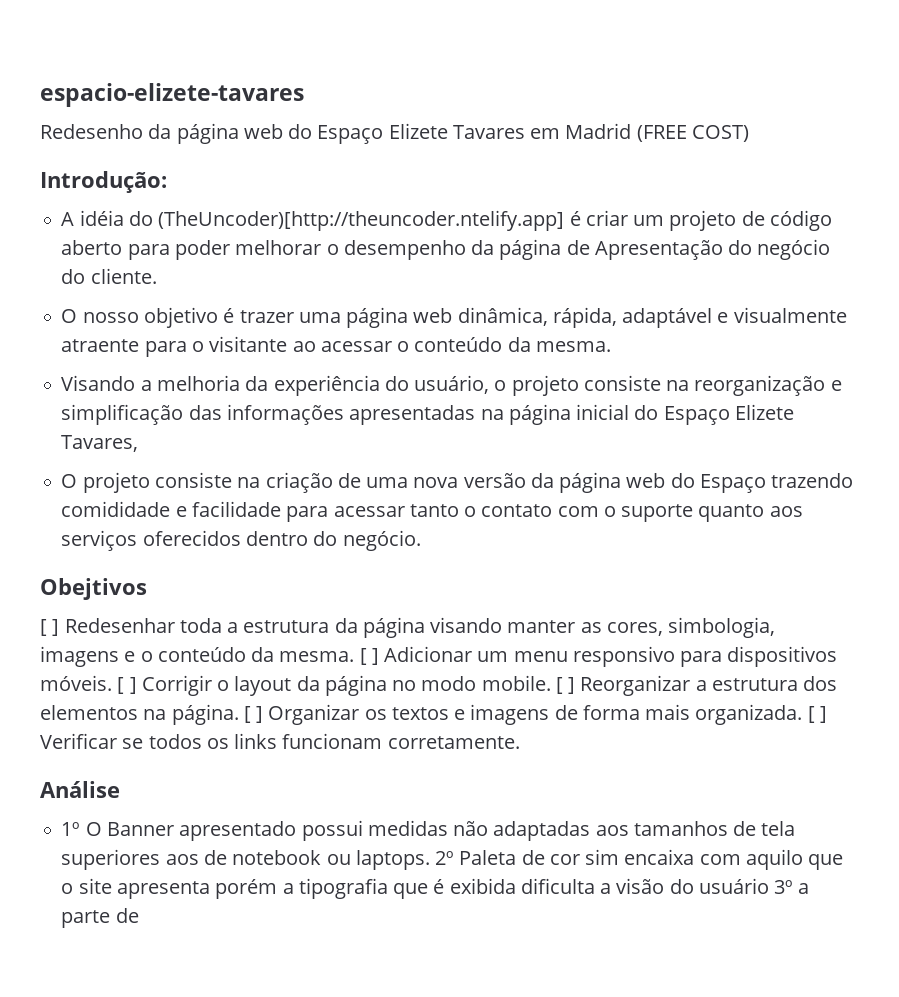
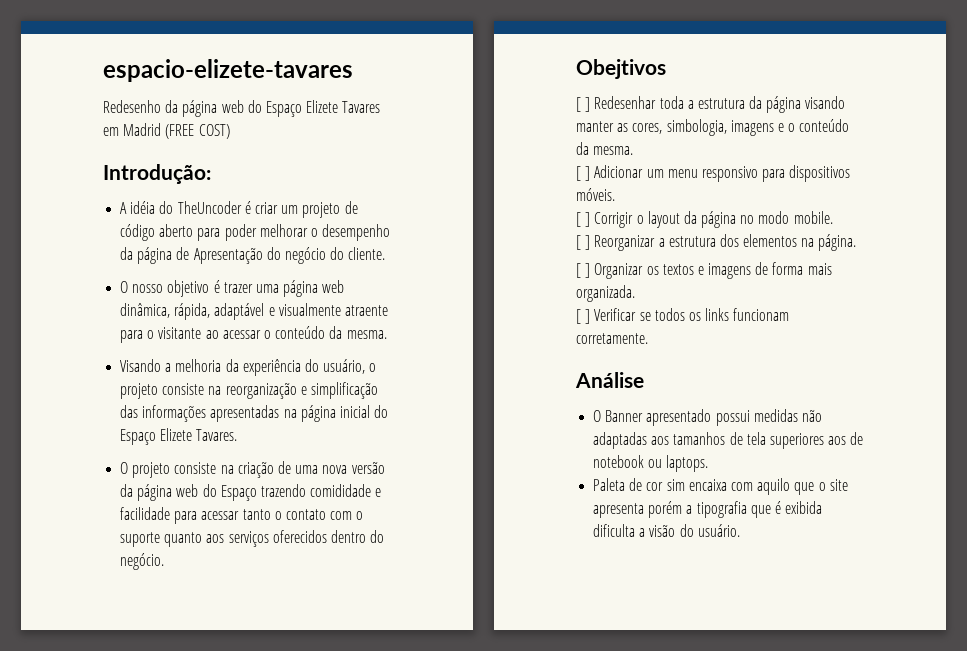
- A idéia do (TheUncoder)[http://theuncoder.ntelify.app] é criar um projeto de código aberto para poder melhorar o desempenho da página de Apresentação do negócio do cliente.
+ A idéia do TheUncoder é criar um projeto de código aberto para poder melhorar o desempenho da página de Apresentação do negócio do cliente.
- Visando a melhoria da experiência do usuário, o projeto consiste na reorganização e simplificação das informações apresentadas na página inicial do Espaço Elizete Tavares,
+ Visando a melhoria da experiência do usuário, o projeto consiste na reorganização e simplificação das informações apresentadas na página inicial do Espaço Elizete Tavares.
- [ ] Redesenhar toda a estrutura da página visando manter as cores, simbologia, imagens e o conteúdo da mesma. [ ] Adicionar um menu responsivo para dispositivos móveis. [ ] Corrigir o layout da página no modo mobile. [ ] Reorganizar a estrutura dos elementos na página. [ ] Organizar os textos e imagens de forma mais organizada. [ ] Verificar se todos os links funcionam corretamente.
+ [ ] Redesenhar toda a estrutura da página visando manter as cores, simbologia, imagens e o conteúdo da mesma.
+ [ ] Adicionar um menu responsivo para dispositivos móveis.
+ [ ] Corrigir o layout da página no modo mobile.
+ [ ] Reorganizar a estrutura dos elementos na página.
+ [ ] Organizar os textos e imagens de forma mais organizada.
+ [ ] Verificar se todos os links funcionam corretamente.
- 1º O Banner apresentado possui medidas não adaptadas aos tamanhos de tela superiores aos de notebook ou laptops. 2º Paleta de cor sim encaixa com aquilo que o site apresenta porém a tipografia que é exibida dificulta a visão do usuário 3º a parte de
+ O Banner apresentado possui medidas não adaptadas aos tamanhos de tela superiores aos de notebook ou laptops.
+ Paleta de cor sim encaixa com aquilo que o site apresenta porém a tipografia que é exibida dificulta a visão do usuário.

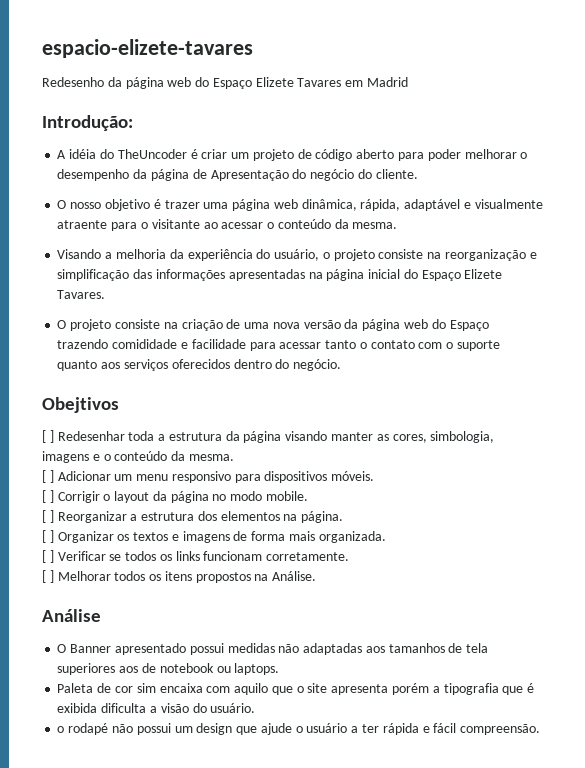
- Redesenho da página web do Espaço Elizete Tavares em Madrid (FREE COST)
+ Redesenho da página web do Espaço Elizete Tavares em Madrid
+ [ ] Melhorar todos os itens propostos na Análise.
+ o rodapé não possui um design que ajude o usuário a ter rápida e fácil compreensão.

